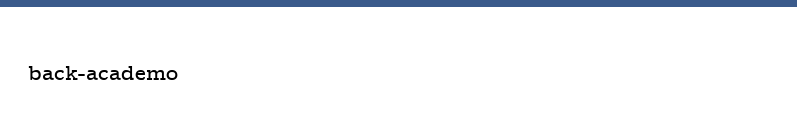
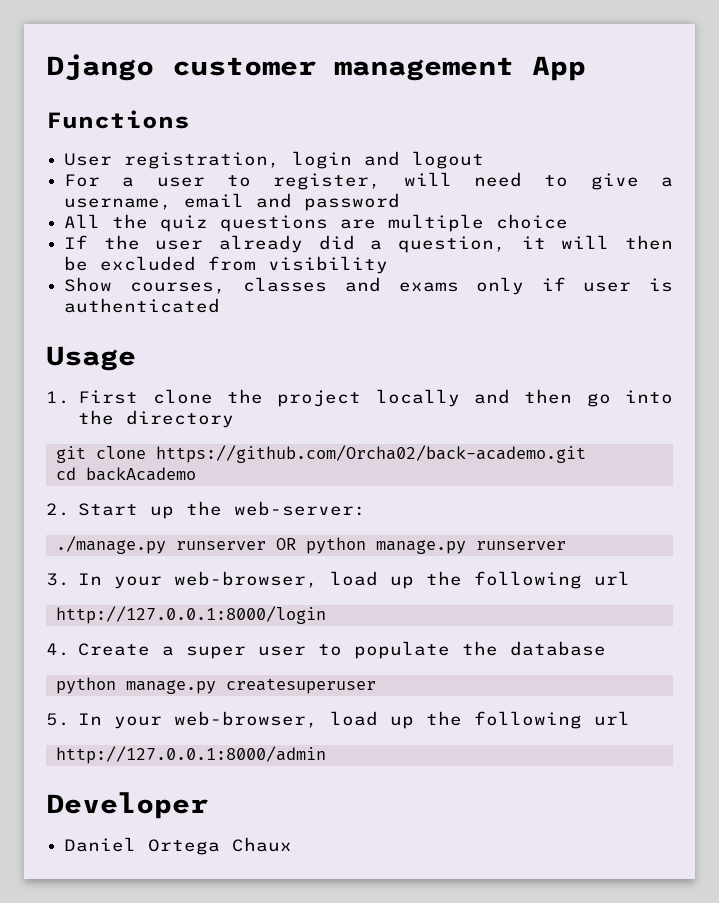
- back-academo
+ Django customer management App
+ Functions
+ User registration, login and logout
+ For a user to register, will need to give a username, email and password
+ All the quiz questions are multiple choice
+ If the user already did a question, it will then be excluded from visibility
+ Show courses, classes and exams only if user is authenticated
+ Usage
+ 1. First clone the project locally and then go into the directory
+ git clone https://github.com/Orcha02/back-academo.git
+ cd backAcademo
+ 2. Start up the web-server:
+ ./manage.py runserver OR python manage.py runserver
+ 3. In your web-browser, load up the following url
+ http://127.0.0.1:8000/login
+ 4. Create a super user to populate the database
+ python manage.py createsuperuser
+ 5. In your web-browser, load up the following url
+ http://127.0.0.1:8000/admin
+ Developer
+ Daniel Ortega Chaux

